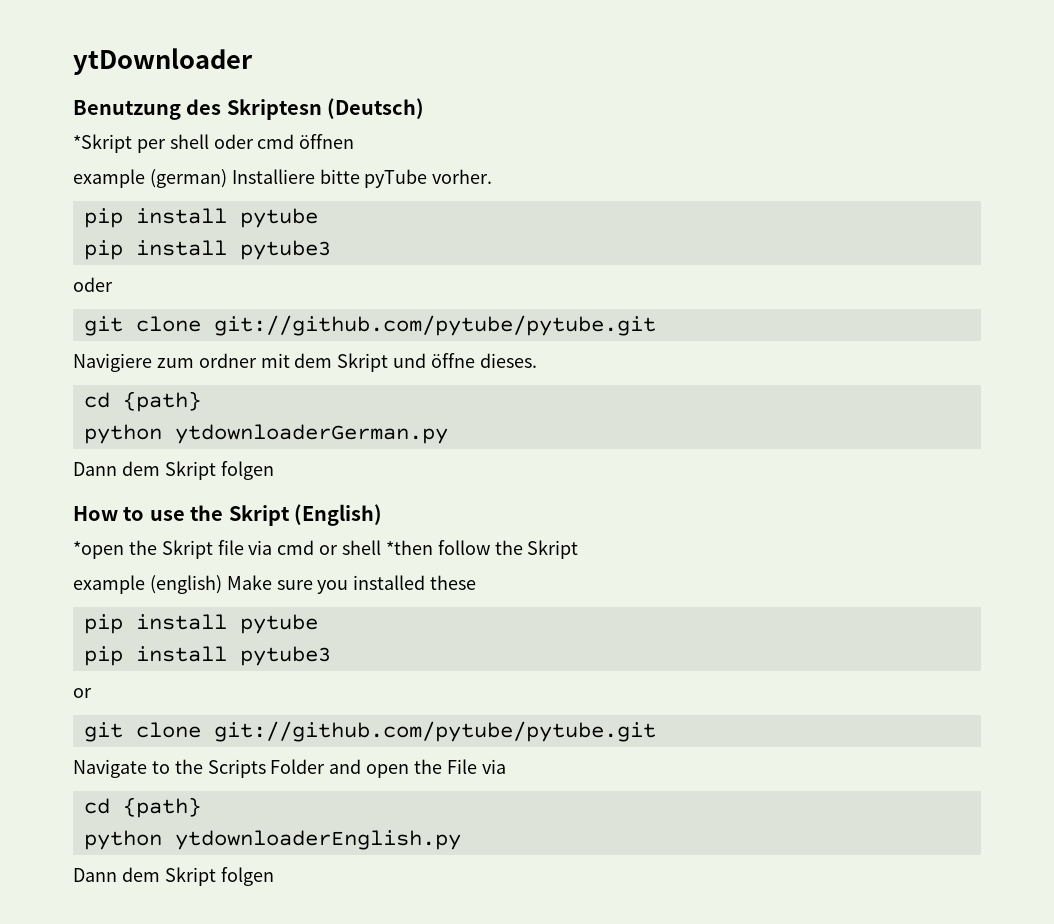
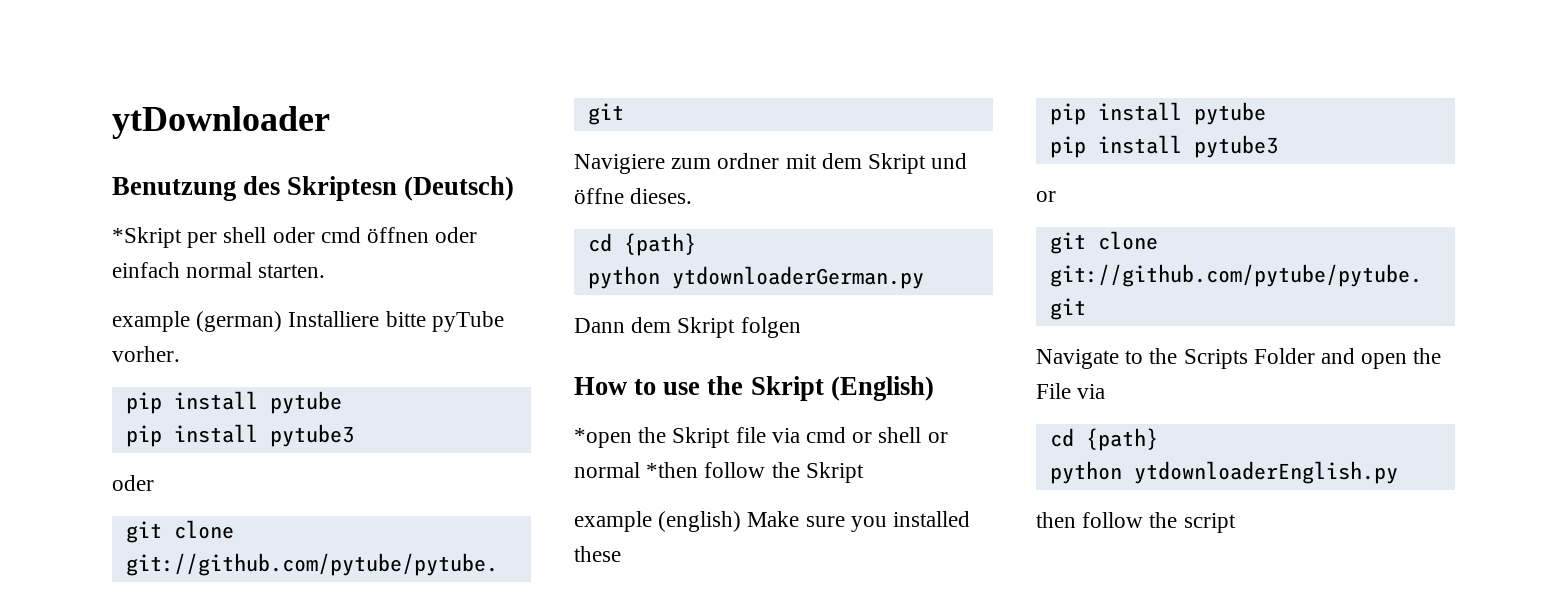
- *Skript per shell oder cmd öffnen
+ *Skript per shell oder cmd öffnen oder einfach normal starten.
- *open the Skript file via cmd or shell *then follow the Skript
+ *open the Skript file via cmd or shell or normal *then follow the Skript
  python ytdownloaderEnglish.py
- Dann dem Skript folgen
+ then follow the script

